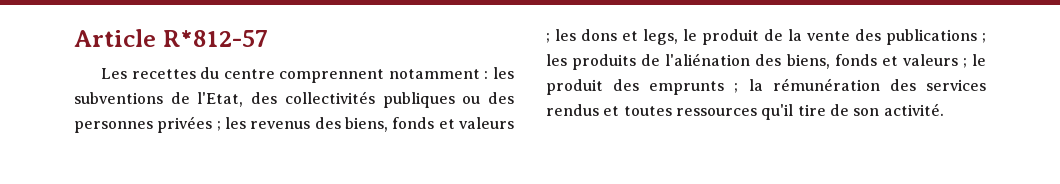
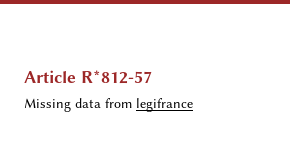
- Les recettes du centre comprennent notamment : les subventions de l'Etat, des collectivités publiques ou des personnes privées ; les revenus des biens, fonds et valeurs ; les dons et legs, le produit de la vente des publications ; les produits de l'aliénation des biens, fonds et valeurs ; le produit des emprunts ; la rémunération des services rendus et toutes ressources qu'il tire de son activité.
+ Missing data from legifrance

